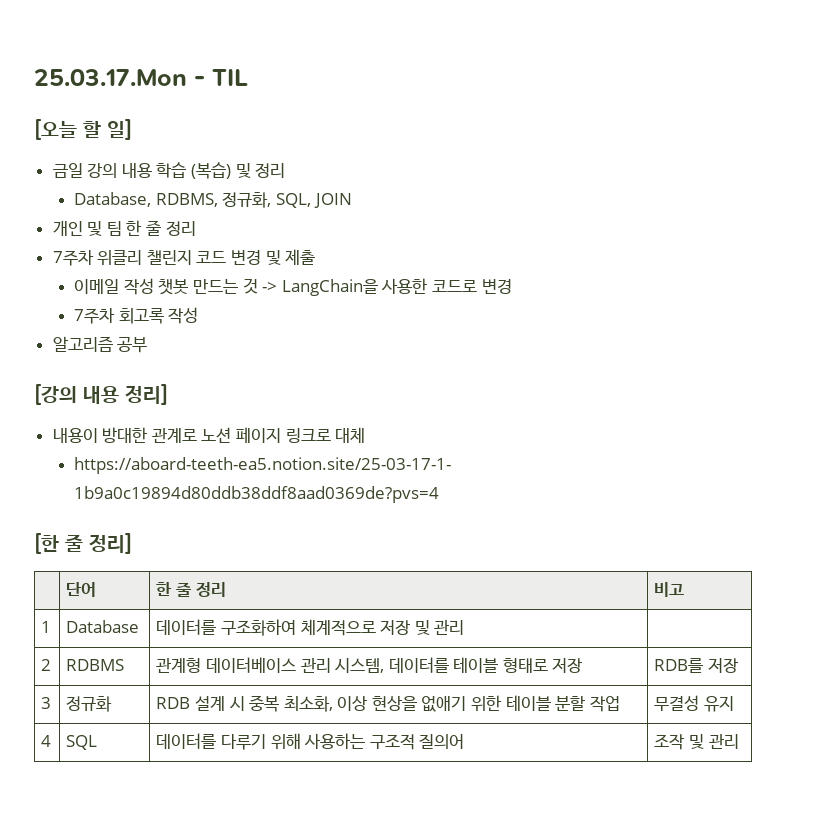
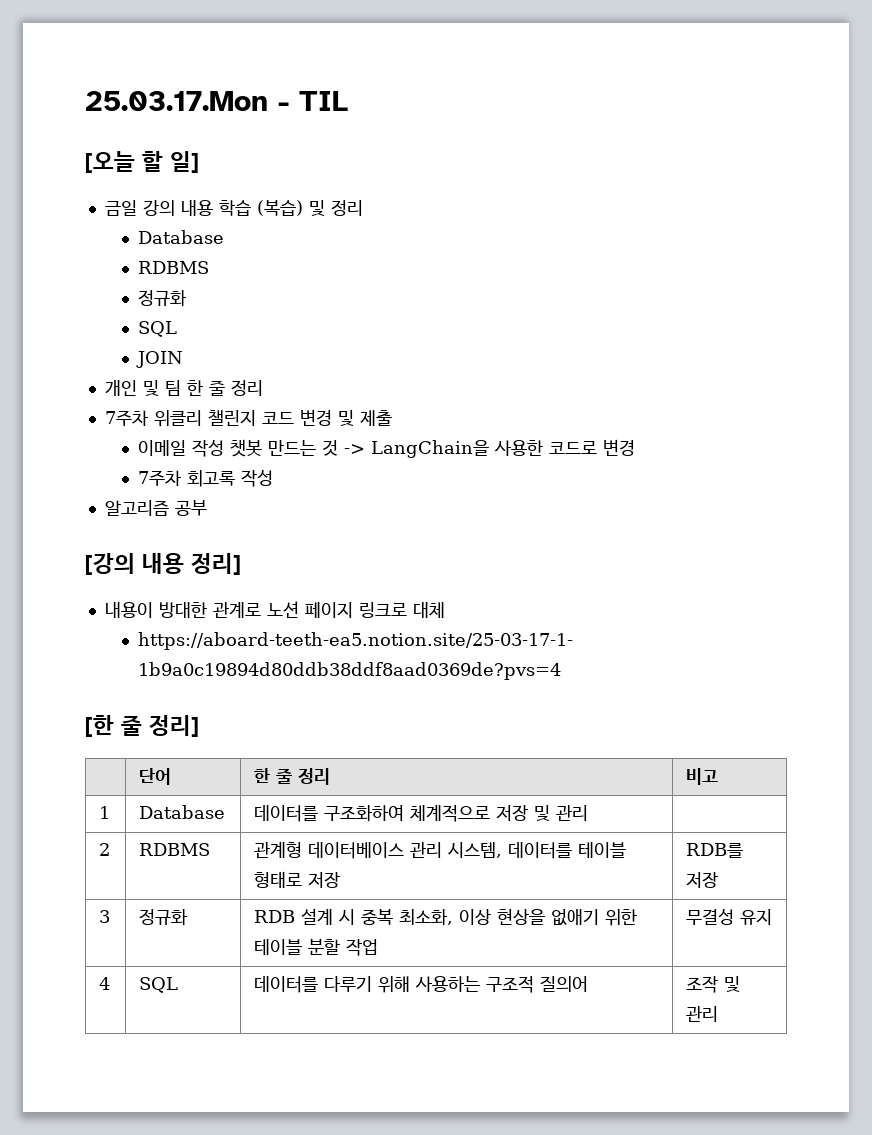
  금일 강의 내용 학습 (복습) 및 정리
- Database, RDBMS, 정규화, SQL, JOIN
+ Database
+ RDBMS
+ 정규화
+ SQL
+ JOIN

